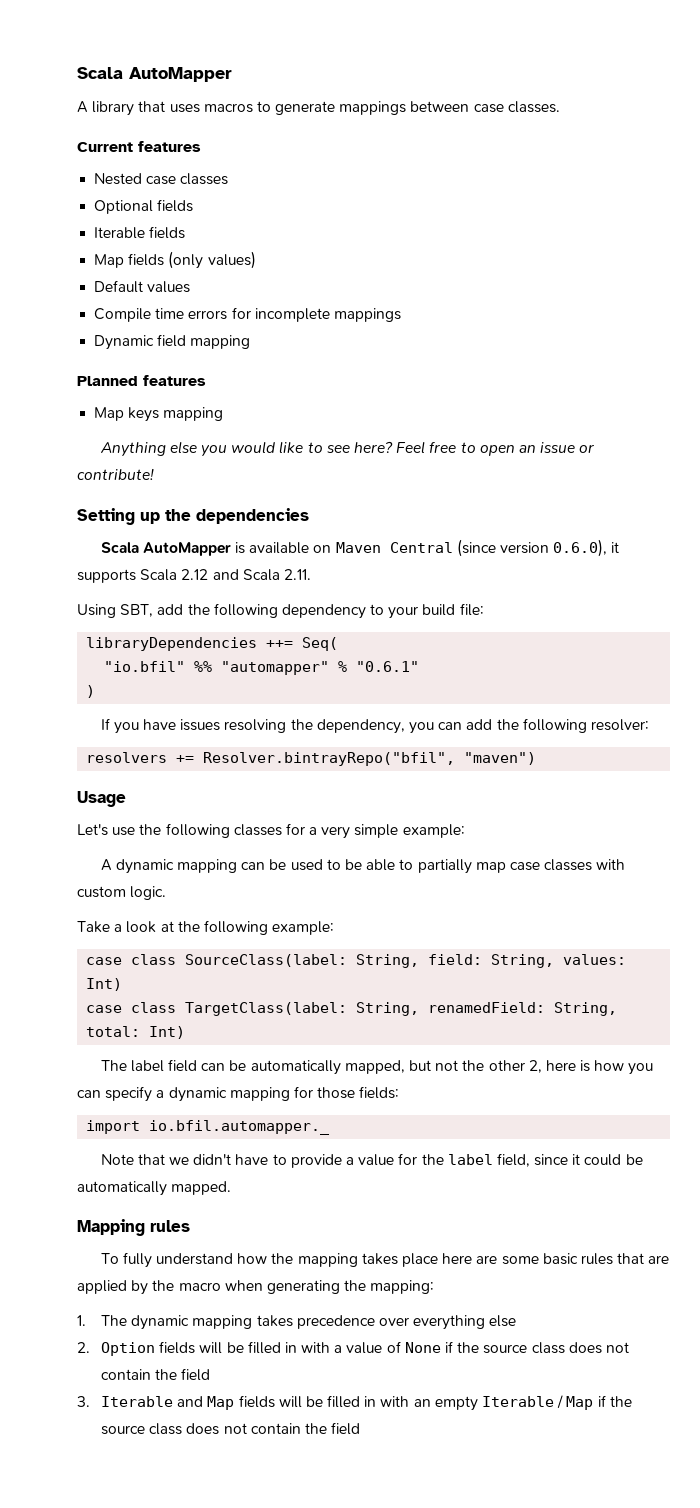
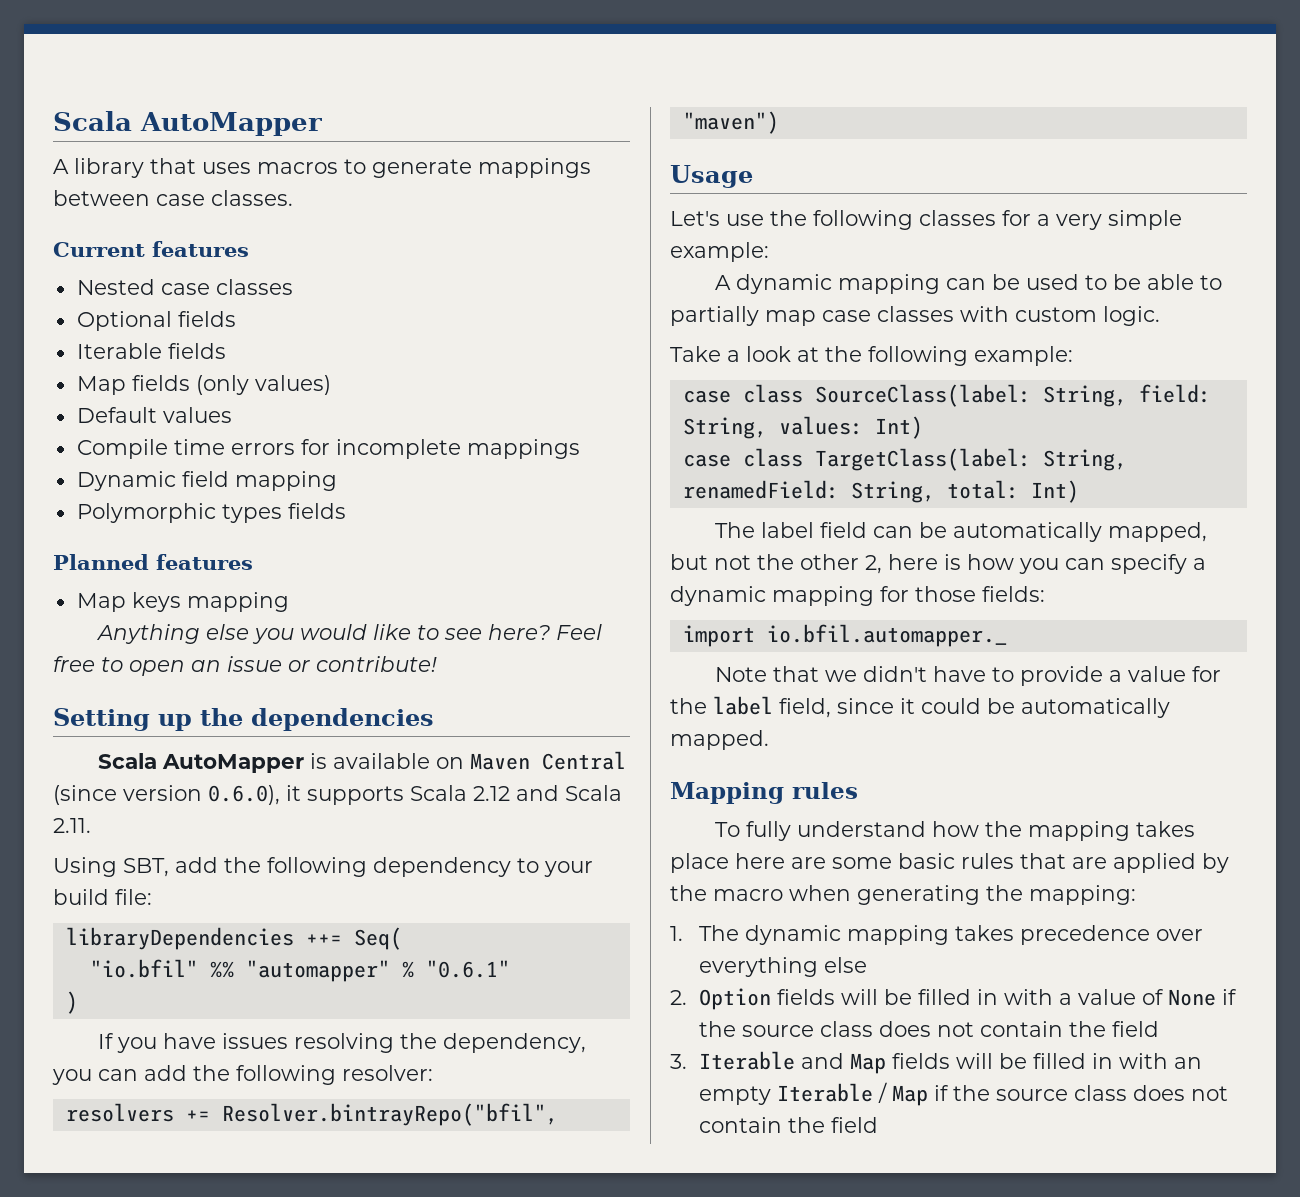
+ Polymorphic types fields

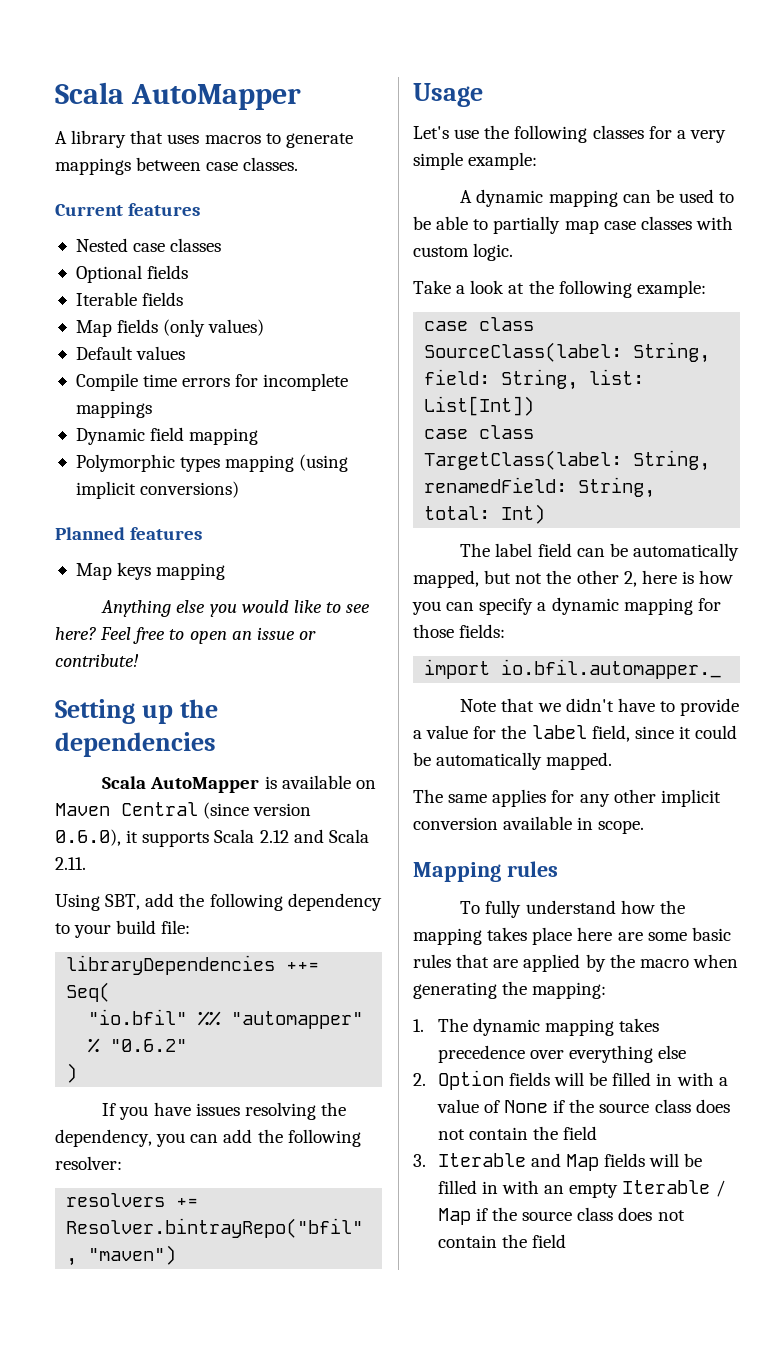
- Polymorphic types fields
+ Polymorphic types mapping (using implicit conversions)
- "io.bfil" %% "automapper" % "0.6.1"
+ "io.bfil" %% "automapper" % "0.6.2"
- case class SourceClass(label: String, field: String, values: Int)
+ case class SourceClass(label: String, field: String, list: List[Int])
+ The same applies for any other implicit conversion available in scope.

